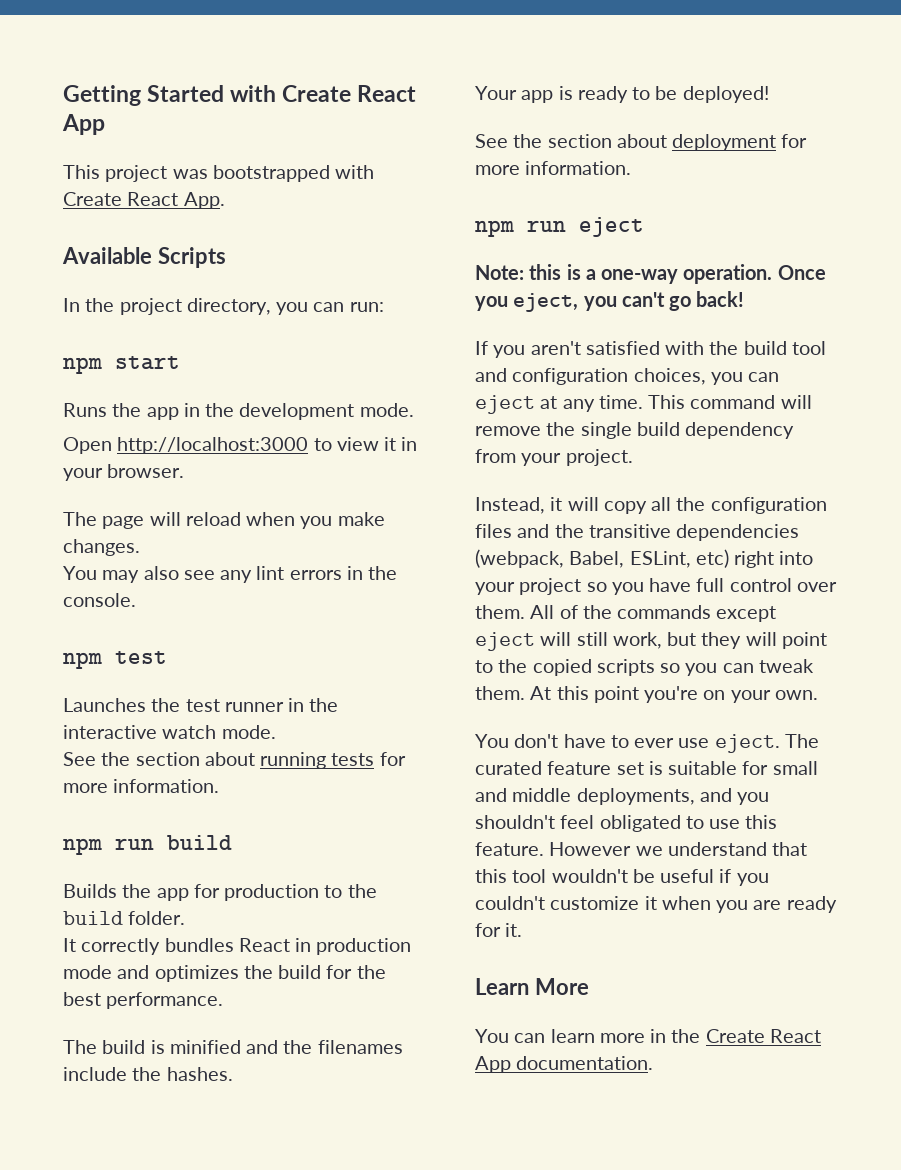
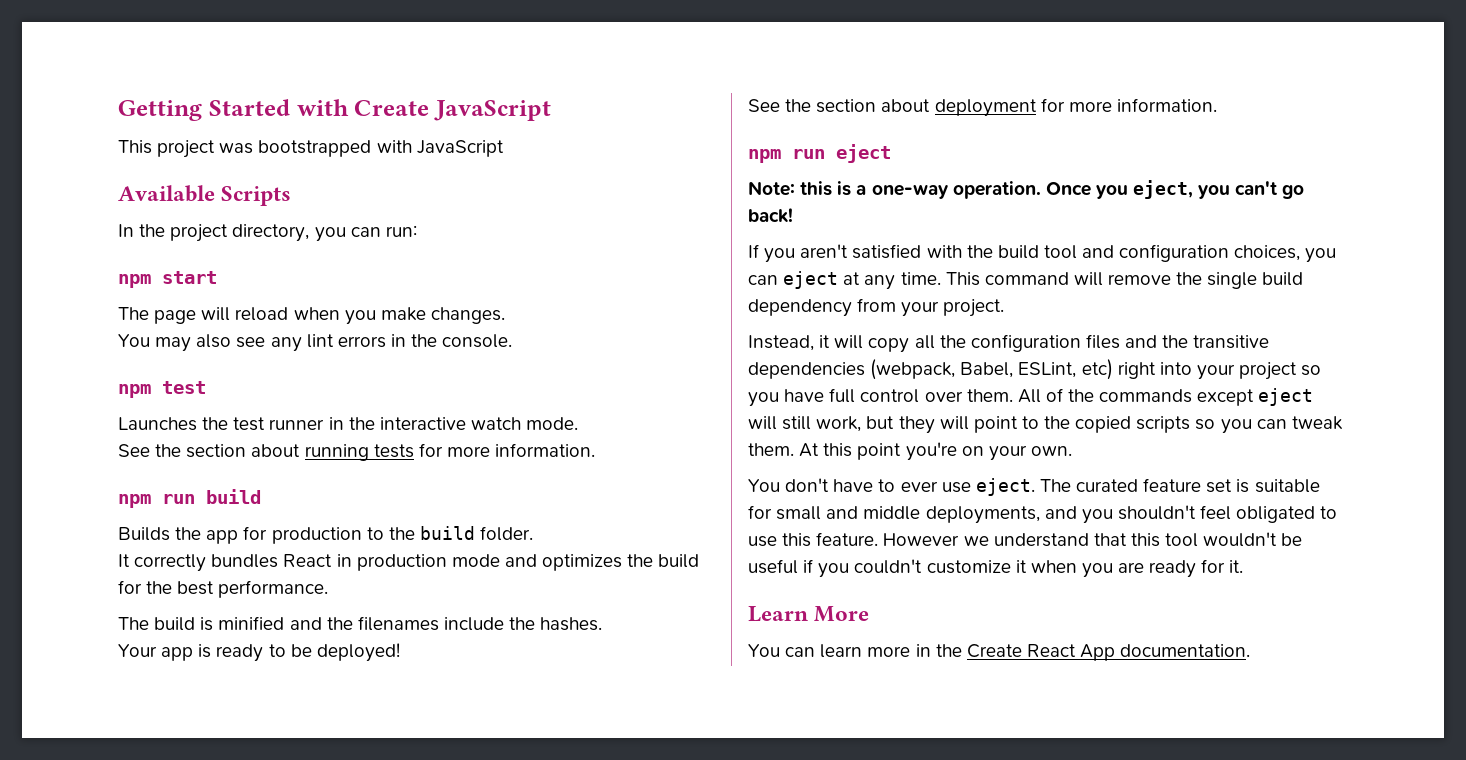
- Getting Started with Create React App
+ Getting Started with Create JavaScript
- This project was bootstrapped with Create React App.
+ This project was bootstrapped with JavaScript
- Runs the app in the development mode.
- Open http://localhost:3000 to view it in your browser.

